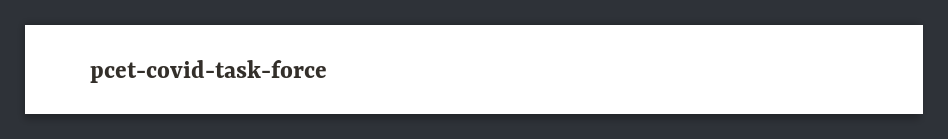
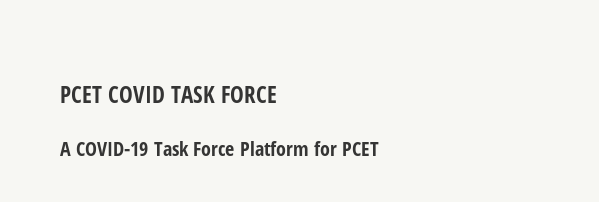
- pcet-covid-task-force
+ PCET COVID TASK FORCE
+ A COVID-19 Task Force Platform for PCET

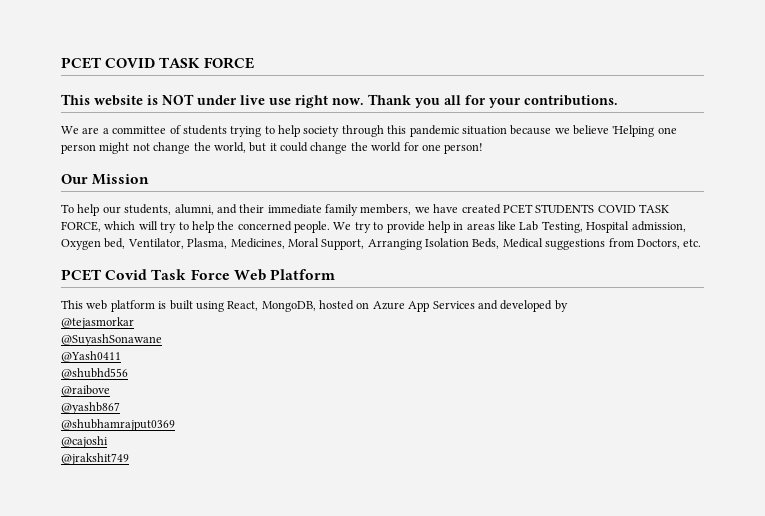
- A COVID-19 Task Force Platform for PCET
+ This website is NOT under live use right now. Thank you all for your contributions.
+ We are a committee of students trying to help society through this pandemic situation because we believe 'Helping one person might not change the world, but it could change the world for one person!
+ Our Mission
+ To help our students, alumni, and their immediate family members, we have created PCET STUDENTS COVID TASK FORCE, which will try to help the concerned people. We try to provide help in areas like Lab Testing, Hospital admission, Oxygen bed, Ventilator, Plasma, Medicines, Moral Support, Arranging Isolation Beds, Medical suggestions from Doctors, etc.
+ PCET Covid Task Force Web Platform
+ This web platform is built using React, MongoDB, hosted on Azure App Services and developed by
+ @tejasmorkar
+ @SuyashSonawane
+ @Yash0411
+ @shubhd556
+ @raibove
+ @yashb867
+ @shubhamrajput0369
+ @cajoshi
+ @jrakshit749

